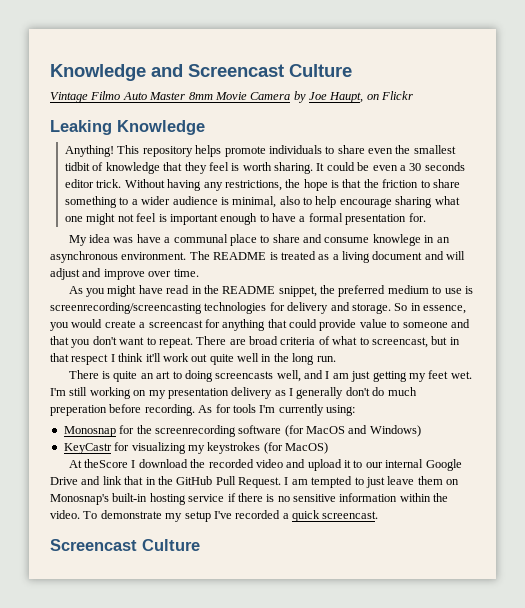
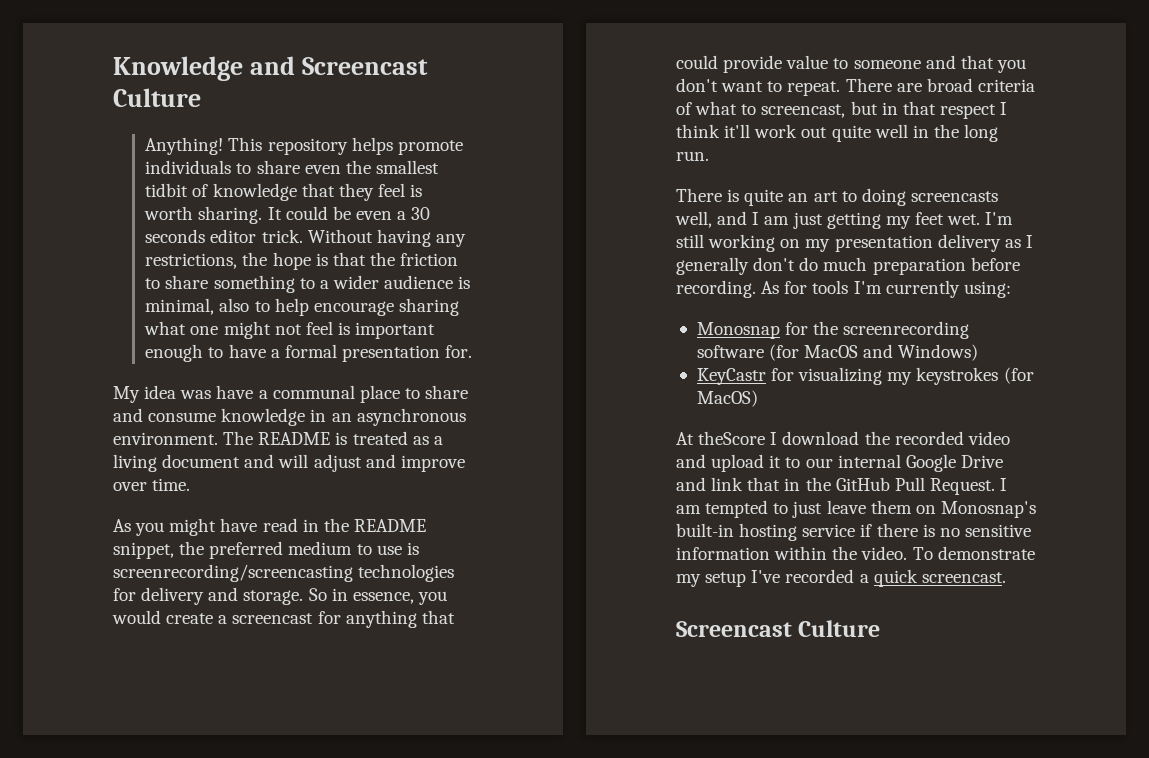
- Vintage Filmo Auto Master 8mm Movie Camera by Joe Haupt, on Flickr
- Leaking Knowledge
- My idea was have a communal place to share and consume knowlege in an asynchronous environment.
+ My idea was have a communal place to share and consume knowledge in an asynchronous environment.
- I'm still working on my presentation delivery as I generally don't do much preperation before recording.
+ I'm still working on my presentation delivery as I generally don't do much preparation before recording.

